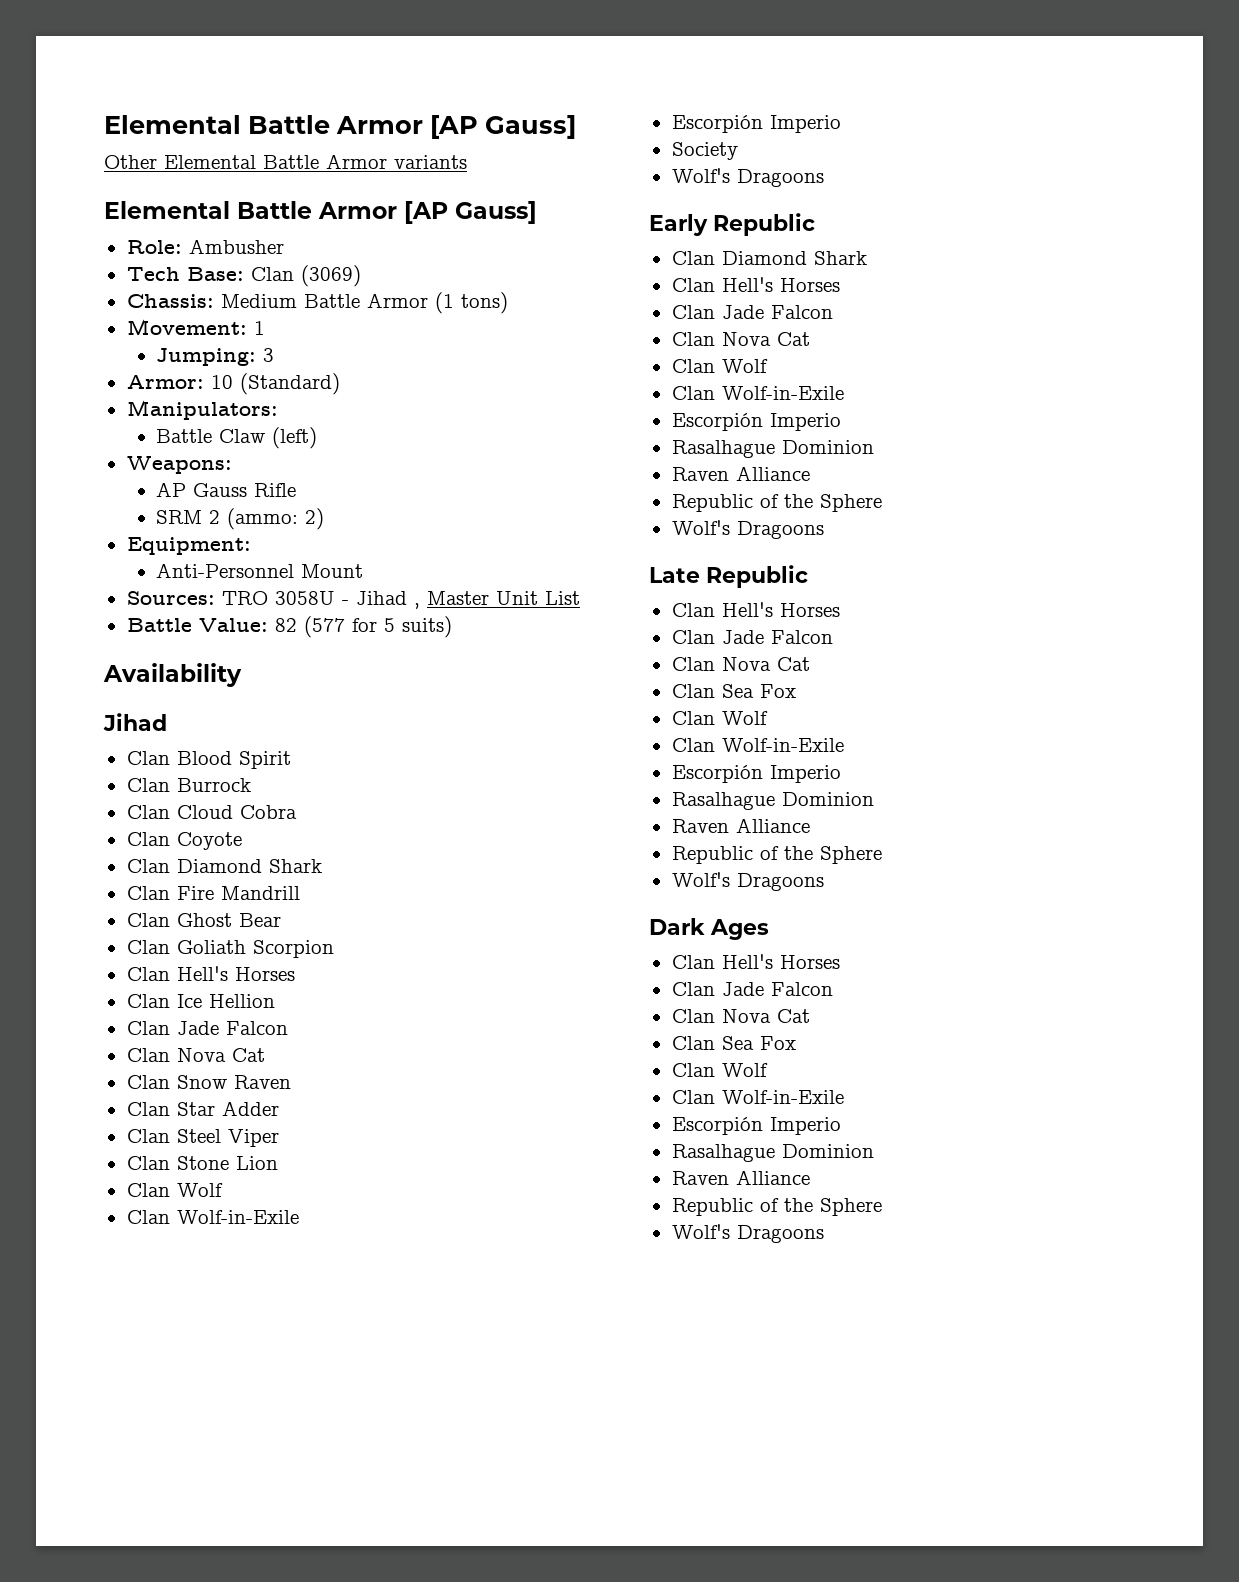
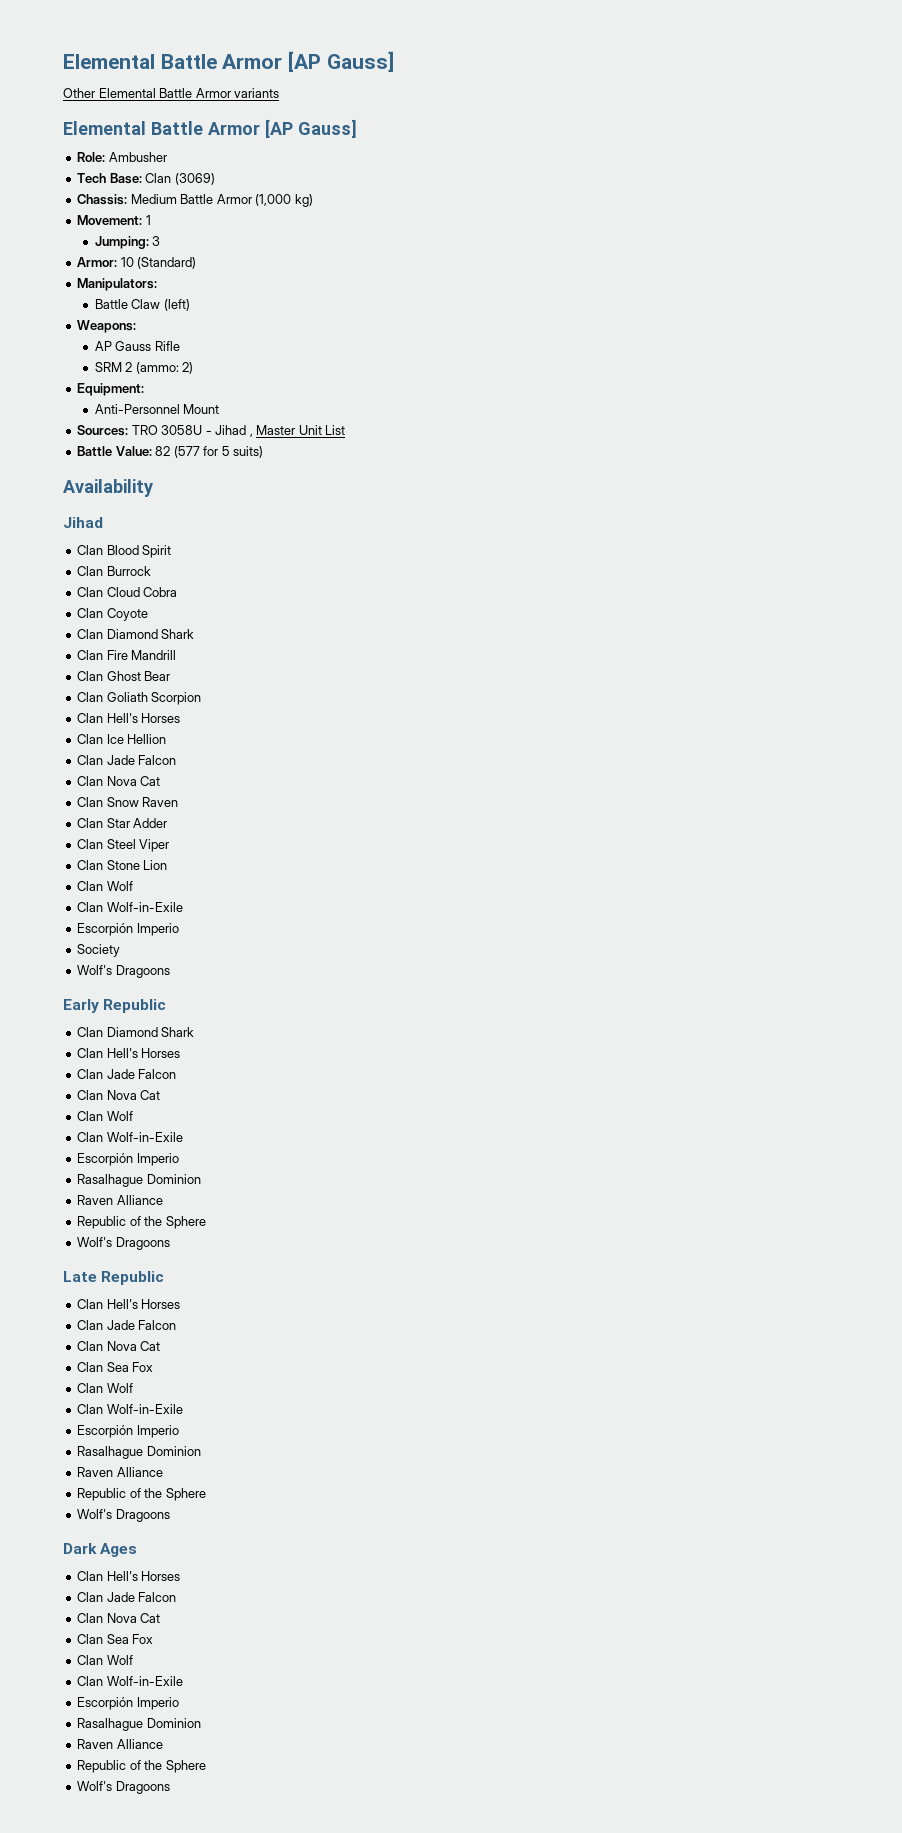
- Chassis: Medium Battle Armor (1 tons)
+ Chassis: Medium Battle Armor (1,000 kg)

